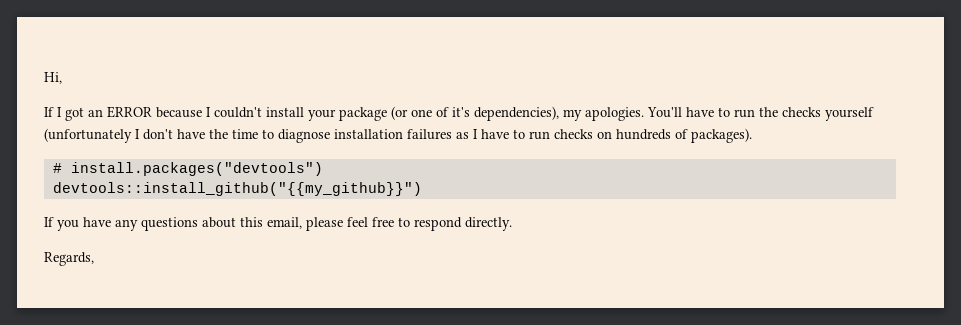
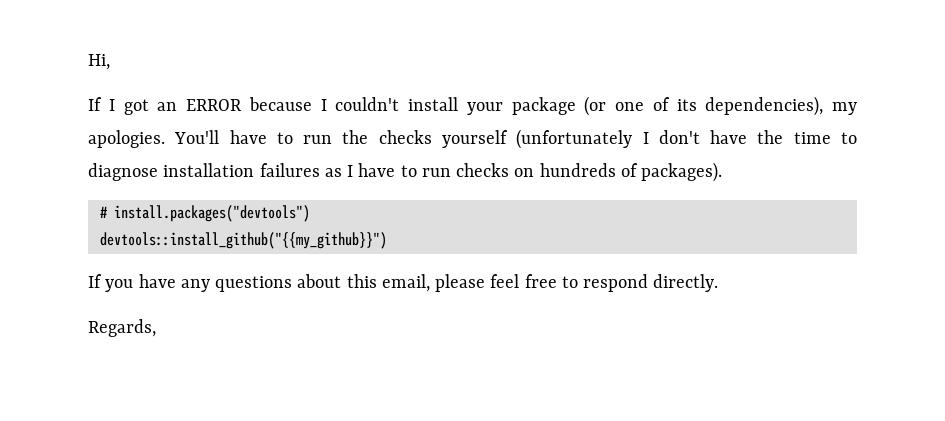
- If I got an ERROR because I couldn't install your package (or one of it's dependencies), my apologies.
+ If I got an ERROR because I couldn't install your package (or one of its dependencies), my apologies.

